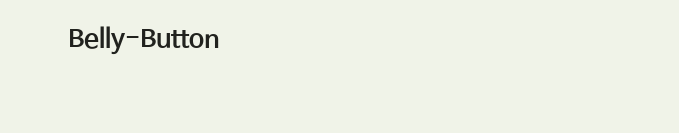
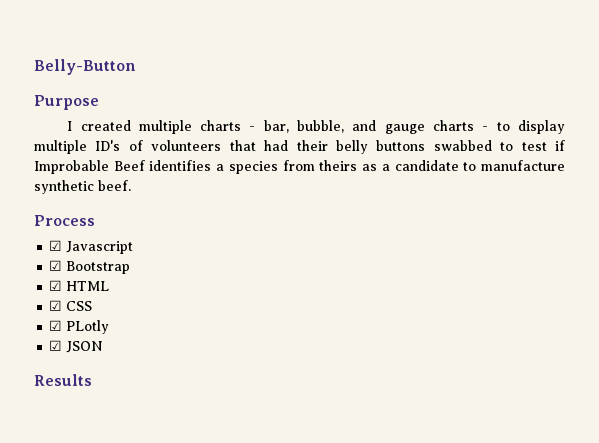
+ Purpose
+ I created multiple charts - bar, bubble, and gauge charts - to display multiple ID's of volunteers that had their belly buttons swabbed to test if Improbable Beef identifies a species from theirs as a candidate to manufacture synthetic beef.
+ Process
+ ☑ Javascript
+ ☑ Bootstrap
+ ☑ HTML
+ ☑ CSS
+ ☑ PLotly
+ ☑ JSON
+ Results

